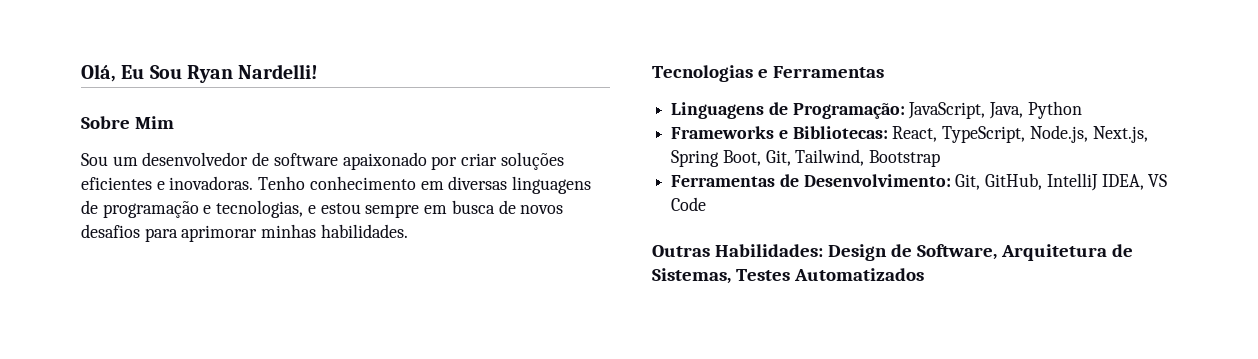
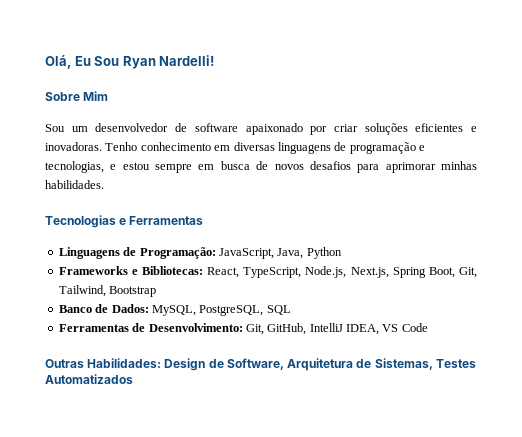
+ Banco de Dados: MySQL, PostgreSQL, SQL

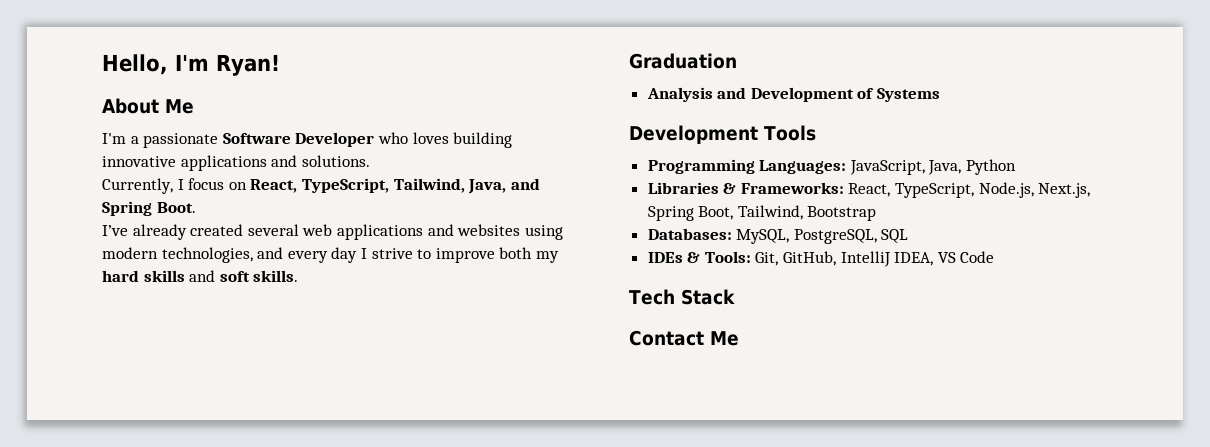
- Olá, Eu Sou Ryan Nardelli!
- Sobre Mim
- Sou um desenvolvedor de software apaixonado por criar soluções eficientes e inovadoras. Tenho conhecimento em diversas linguagens de programação e tecnologias, e estou sempre em busca de novos desafios para aprimorar minhas habilidades.
- Tecnologias e Ferramentas
- Linguagens de Programação: JavaScript, Java, Python
+ Hello, I'm Ryan!
+ About Me
+ I'm a passionate Software Developer who loves building innovative applications and solutions.
+ Currently, I focus on React, TypeScript, Tailwind, Java, and Spring Boot.
+ I’ve already created several web applications and websites using modern technologies, and every day I strive to improve both my hard skills and soft skills.
+ Graduation
+ Analysis and Development of Systems
+ Development Tools
+ Programming Languages: JavaScript, Java, Python
- Frameworks e Bibliotecas: React, TypeScript, Node.js, Next.js, Spring Boot, Git, Tailwind, Bootstrap
+ Libraries & Frameworks: React, TypeScript, Node.js, Next.js, Spring Boot, Tailwind, Bootstrap
- Banco de Dados: MySQL, PostgreSQL, SQL
+ Databases: MySQL, PostgreSQL, SQL
- Ferramentas de Desenvolvimento: Git, GitHub, IntelliJ IDEA, VS Code
+ IDEs & Tools: Git, GitHub, IntelliJ IDEA, VS Code
- Outras Habilidades: Design de Software, Arquitetura de Sistemas, Testes Automatizados
+ Tech Stack
+ Contact Me

